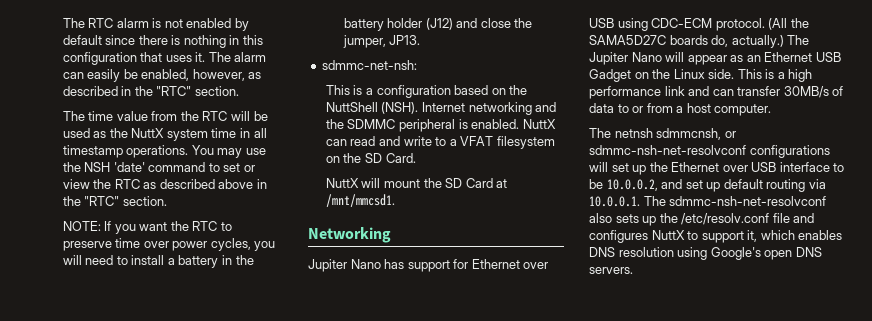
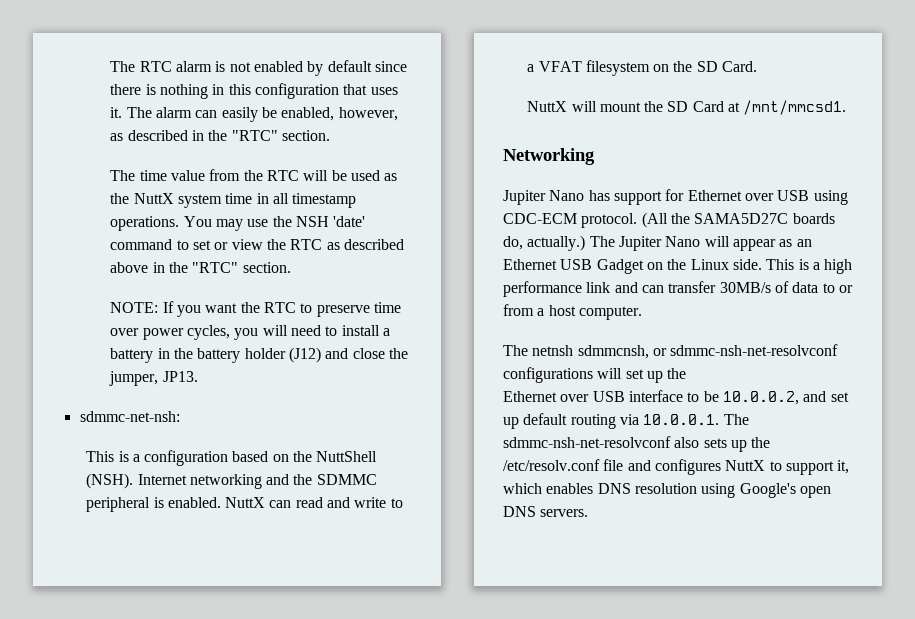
- The netnsh sdmmcnsh, or sdmmc-nsh-net-resolvconf configurations will set up the Ethernet over USB interface to be 10.0.0.2, and set up default routing via 10.0.0.1. The sdmmc-nsh-net-resolvconf also sets up the /etc/resolv.conf file and configures NuttX to support it, which enables DNS resolution using Google's open DNS servers.
+ The netnsh sdmmcnsh, or sdmmc-nsh-net-resolvconf configurations will set up the
+ Ethernet over USB interface to be 10.0.0.2, and set up default routing via 10.0.0.1. The sdmmc-nsh-net-resolvconf also sets up the /etc/resolv.conf file and configures NuttX to support it, which enables DNS resolution using Google's open DNS servers.

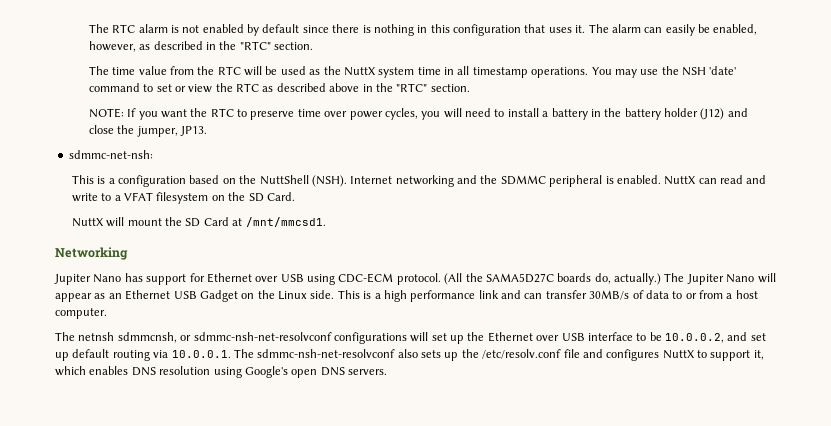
- The netnsh sdmmcnsh, or sdmmc-nsh-net-resolvconf configurations will set up the
- Ethernet over USB interface to be 10.0.0.2, and set up default routing via 10.0.0.1. The sdmmc-nsh-net-resolvconf also sets up the /etc/resolv.conf file and configures NuttX to support it, which enables DNS resolution using Google's open DNS servers.
+ The netnsh sdmmcnsh, or sdmmc-nsh-net-resolvconf configurations will set up the Ethernet over USB interface to be 10.0.0.2, and set up default routing via 10.0.0.1. The sdmmc-nsh-net-resolvconf also sets up the /etc/resolv.conf file and configures NuttX to support it, which enables DNS resolution using Google's open DNS servers.

